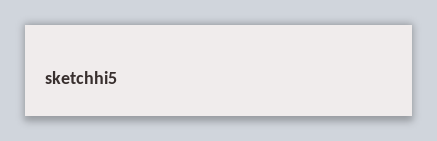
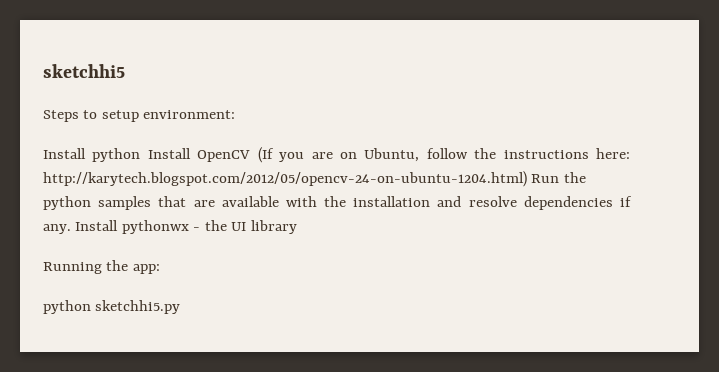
+ Steps to setup environment:
+ Install python Install OpenCV (If you are on Ubuntu, follow the instructions here: http://karytech.blogspot.com/2012/05/opencv-24-on-ubuntu-1204.html) Run the python samples that are available with the installation and resolve dependencies if any. Install pythonwx - the UI library
+ Running the app:
+ python sketchhi5.py

